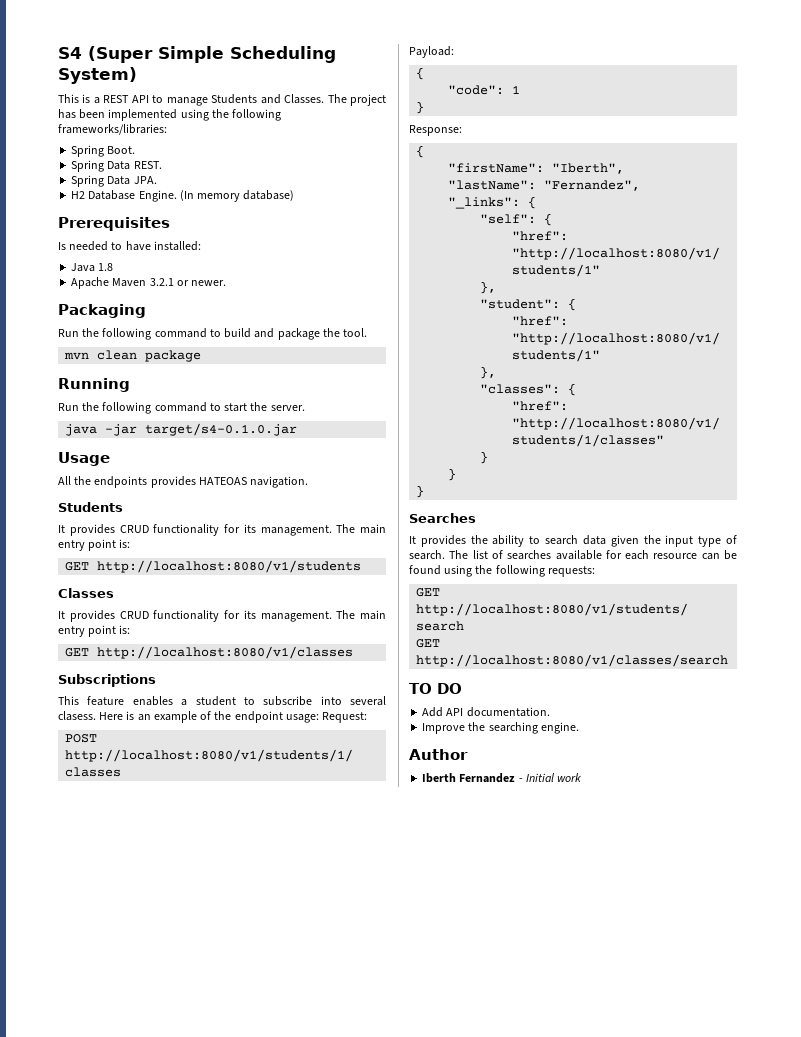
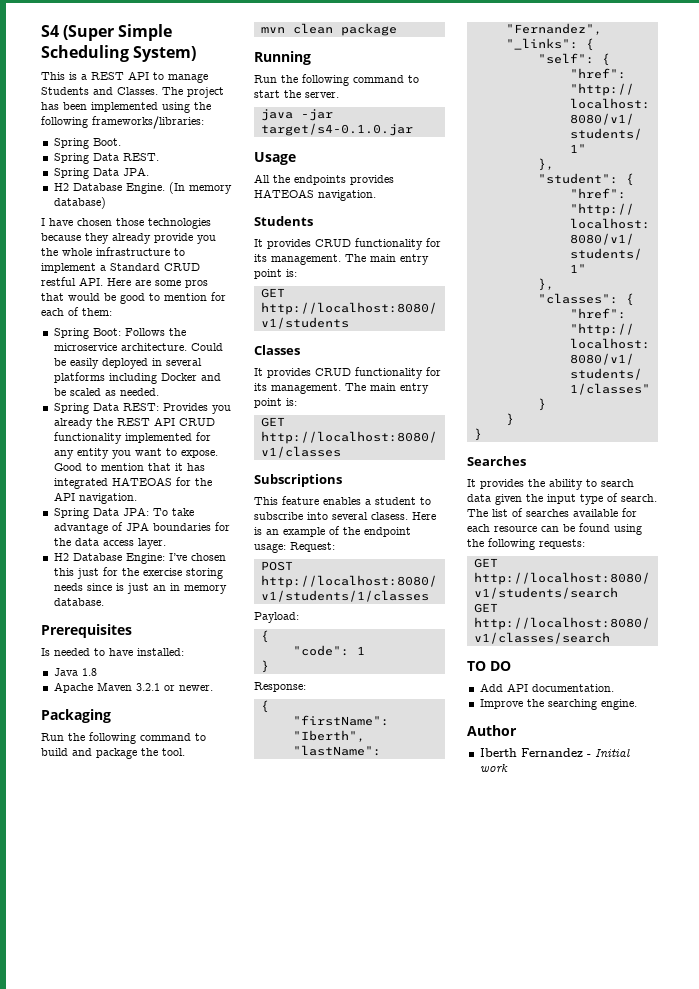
+ I have chosen those technologies because they already provide you the whole infrastructure to implement a Standard CRUD restful API. Here are some pros that would be good to mention for each of them:
+ Spring Boot: Follows the microservice architecture. Could be easily deployed in several platforms including Docker and be scaled as needed.
+ Spring Data REST: Provides you already the REST API CRUD functionality implemented for any entity you want to expose. Good to mention that it has integrated HATEOAS for the API navigation.
+ Spring Data JPA: To take advantage of JPA boundaries for the data access layer.
+ H2 Database Engine: I’ve chosen this just for the exercise storing needs since is just an in memory database.

